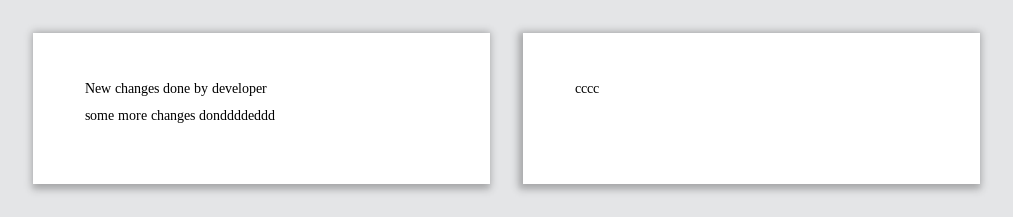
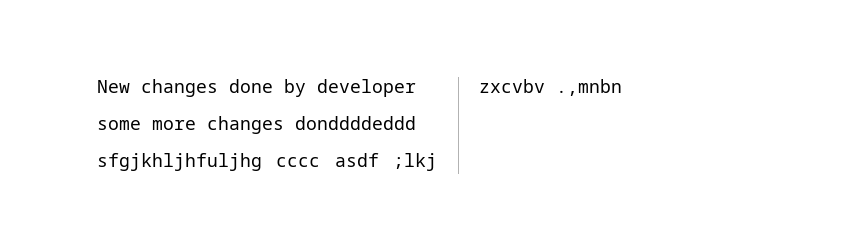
- cccc
+ sfgjkhljhfuljhg cccc asdf ;lkj zxcvbv .,mnbn

